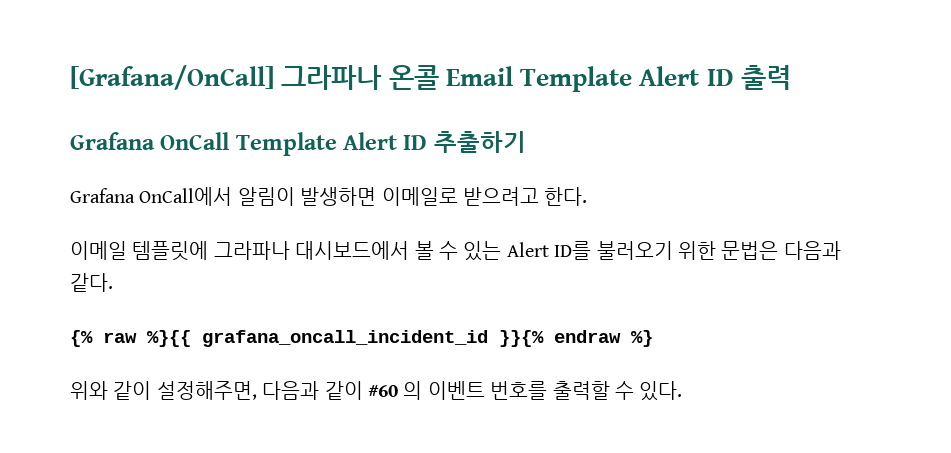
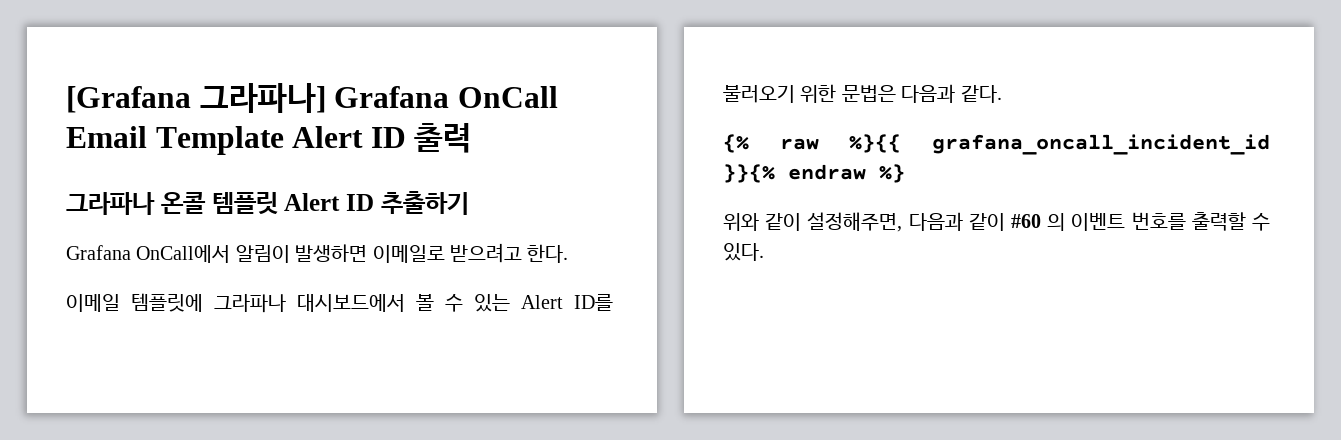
- [Grafana/OnCall] 그라파나 온콜 Email Template Alert ID 출력
+ [Grafana 그라파나] Grafana OnCall Email Template Alert ID 출력
- Grafana OnCall Template Alert ID 추출하기
+ 그라파나 온콜 템플릿 Alert ID 추출하기

